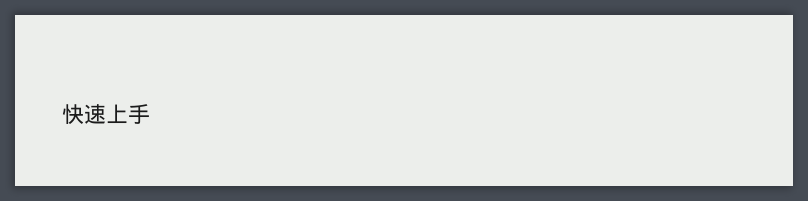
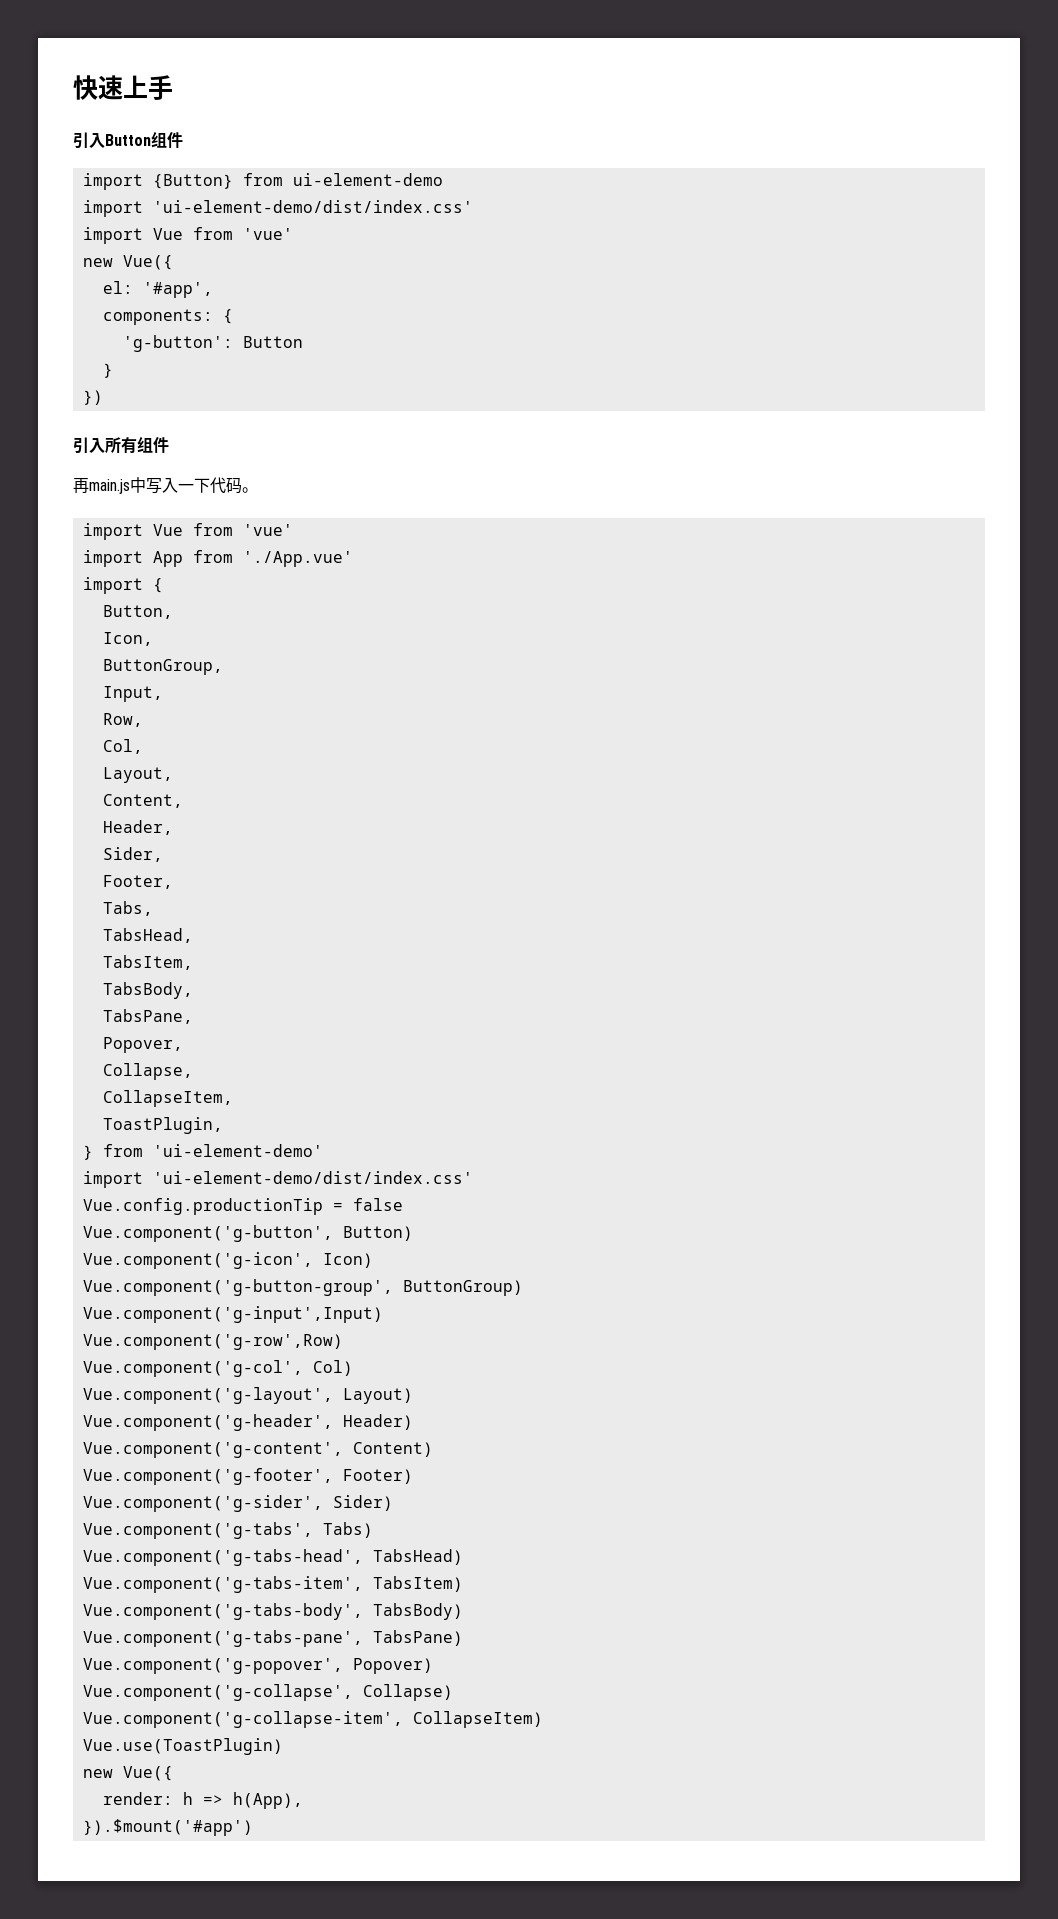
+ 引入Button组件
+ import {Button} from ui-element-demo
+ import 'ui-element-demo/dist/index.css'
+ import Vue from 'vue'
+ new Vue({
+ el: '#app',
+ components: {
+ 'g-button': Button
+ }
+ })
+ 引入所有组件
+ 再main.js中写入一下代码。
+ import Vue from 'vue'
+ import App from './App.vue'
+ import {
+ Button,
+ Icon,
+ ButtonGroup,
+ Input,
+ Row,
+ Col,
+ Layout,
+ Content,
+ Header,
+ Sider,
+ Footer,
+ Tabs,
+ TabsHead,
+ TabsItem,
+ TabsBody,
+ TabsPane,
+ Popover,
+ Collapse,
+ CollapseItem,
+ ToastPlugin,
+ } from 'ui-element-demo'
+ import 'ui-element-demo/dist/index.css'
+ Vue.config.productionTip = false
+ Vue.component('g-button', Button)
+ Vue.component('g-icon', Icon)
+ Vue.component('g-button-group', ButtonGroup)
+ Vue.component('g-input',Input)
+ Vue.component('g-row',Row)
+ Vue.component('g-col', Col)
+ Vue.component('g-layout', Layout)
+ Vue.component('g-header', Header)
+ Vue.component('g-content', Content)
+ Vue.component('g-footer', Footer)
+ Vue.component('g-sider', Sider)
+ Vue.component('g-tabs', Tabs)
+ Vue.component('g-tabs-head', TabsHead)
+ Vue.component('g-tabs-item', TabsItem)
+ Vue.component('g-tabs-body', TabsBody)
+ Vue.component('g-tabs-pane', TabsPane)
+ Vue.component('g-popover', Popover)
+ Vue.component('g-collapse', Collapse)
+ Vue.component('g-collapse-item', CollapseItem)
+ Vue.use(ToastPlugin)
+ new Vue({
+ render: h => h(App),
+ }).$mount('#app')

